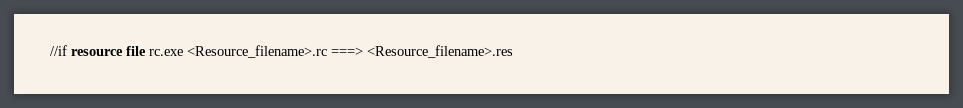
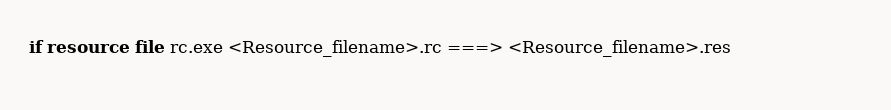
- //if resource file rc.exe <Resource_filename>.rc ===> <Resource_filename>.res
+ if resource file rc.exe <Resource_filename>.rc ===> <Resource_filename>.res

